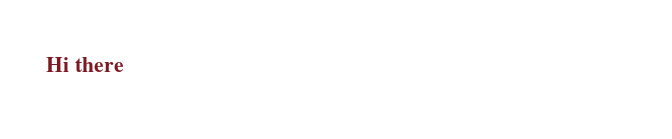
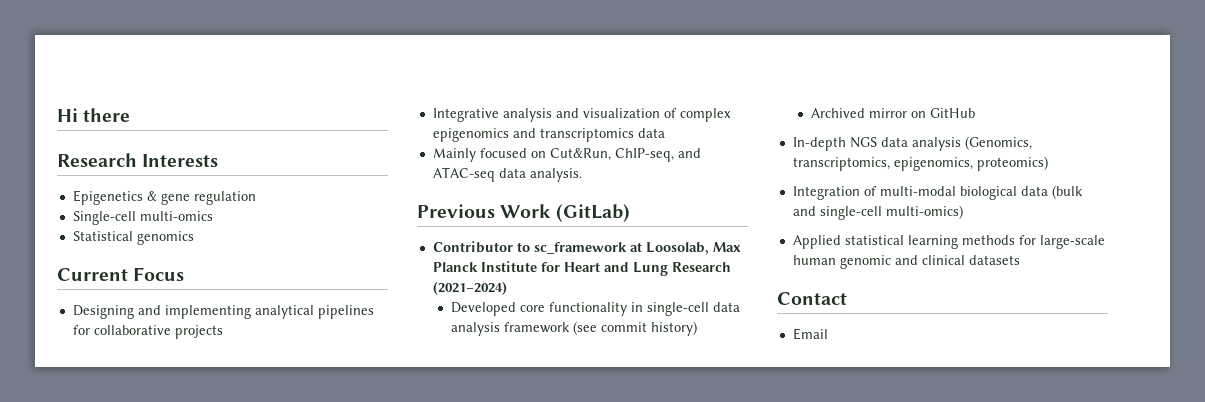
+ Research Interests
+ Epigenetics & gene regulation
+ Single-cell multi-omics
+ Statistical genomics
+ Current Focus
+ Designing and implementing analytical pipelines for collaborative projects
+ Integrative analysis and visualization of complex epigenomics and transcriptomics data
+ Mainly focused on Cut&Run, ChIP-seq, and ATAC-seq data analysis.
+ Previous Work (GitLab)
+ Contributor to sc_framework at Loosolab, Max Planck Institute for Heart and Lung Research (2021–2024)
+ Developed core functionality in single-cell data analysis framework (see commit history)
+ Archived mirror on GitHub
+ In-depth NGS data analysis (Genomics, transcriptomics, epigenomics, proteomics)
+ Integration of multi-modal biological data (bulk and single-cell multi-omics)
+ Applied statistical learning methods for large-scale human genomic and clinical datasets
+ Contact
+ Email

